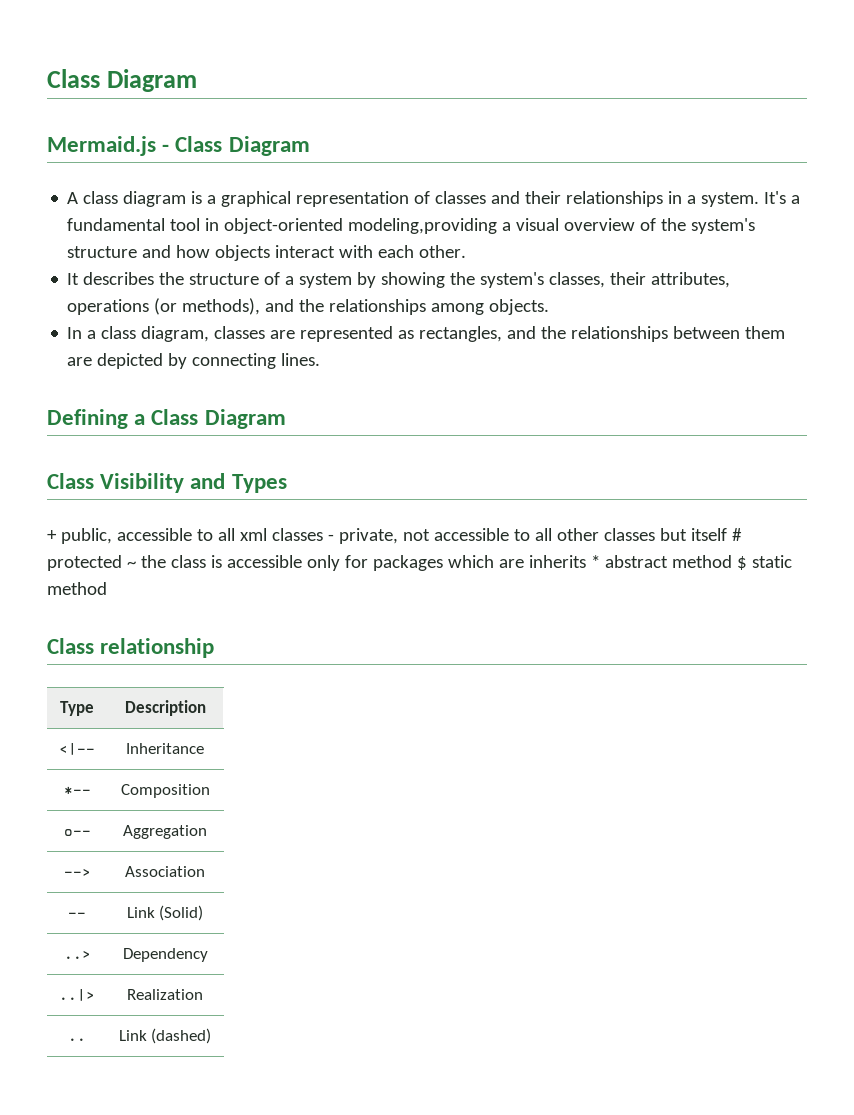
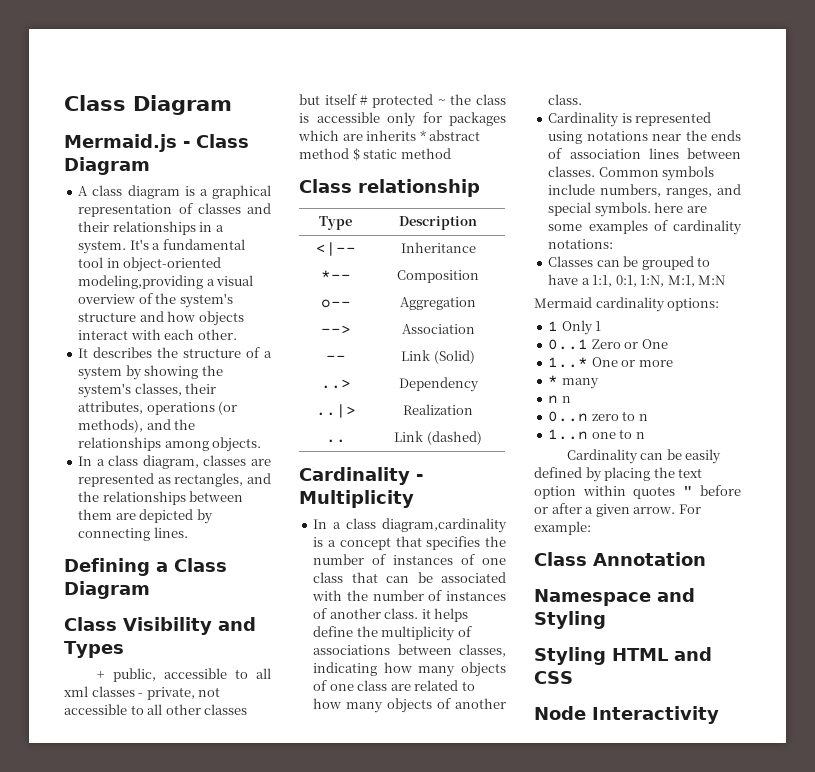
+ Cardinality - Multiplicity
+ In a class diagram,cardinality is a concept that specifies the number of instances of one class that can be associated with the number of instances of another class. it helps define the multiplicity of associations between classes, indicating how many objects of one class are related to how many objects of another class.
+ Cardinality is represented using notations near the ends of association lines between classes. Common symbols include numbers, ranges, and special symbols. here are some examples of cardinality notations:
+ Classes can be grouped to have a 1:1, 0:1, 1:N, M:1, M:N
+ Mermaid cardinality options:
+ 1 Only 1
+ 0..1 Zero or One
+ 1..* One or more
+ * many
+ n n
+ 0..n zero to n
+ 1..n one to n
+ Cardinality can be easily defined by placing the text option within quotes " before or after a given arrow. For example:
+ Class Annotation
+ Namespace and Styling
+ Styling HTML and CSS
+ Node Interactivity

